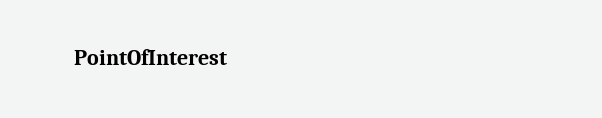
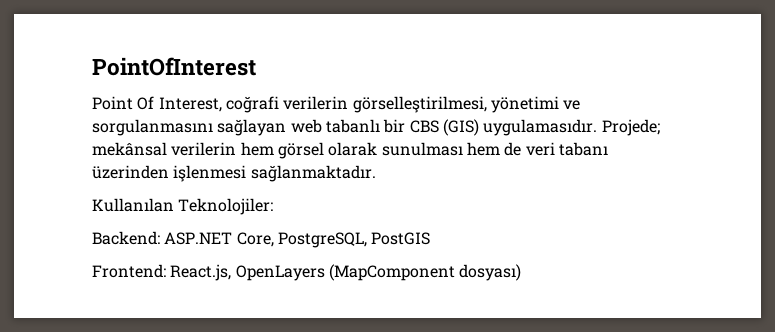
+ Point Of Interest, coğrafi verilerin görselleştirilmesi, yönetimi ve sorgulanmasını sağlayan web tabanlı bir CBS (GIS) uygulamasıdır. Projede; mekânsal verilerin hem görsel olarak sunulması hem de veri tabanı üzerinden işlenmesi sağlanmaktadır.
+ Kullanılan Teknolojiler:
+ Backend: ASP.NET Core, PostgreSQL, PostGIS
+ Frontend: React.js, OpenLayers (MapComponent dosyası)

